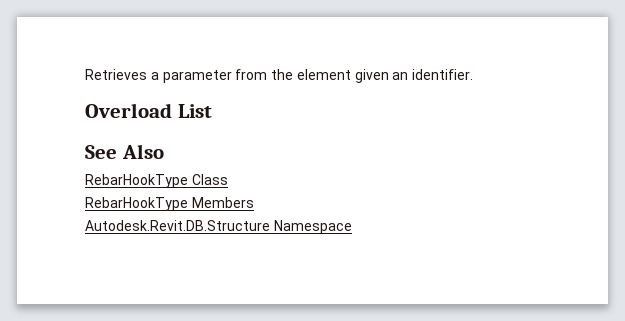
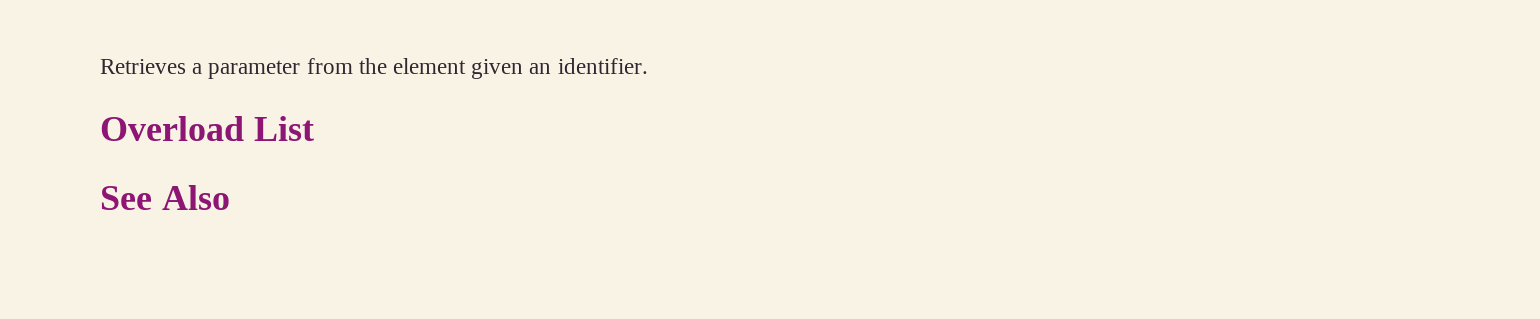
- RebarHookType Class
- RebarHookType Members
- Autodesk.Revit.DB.Structure Namespace

